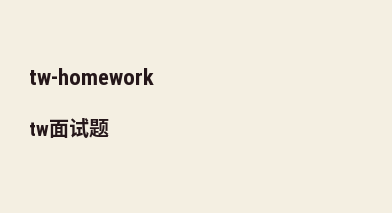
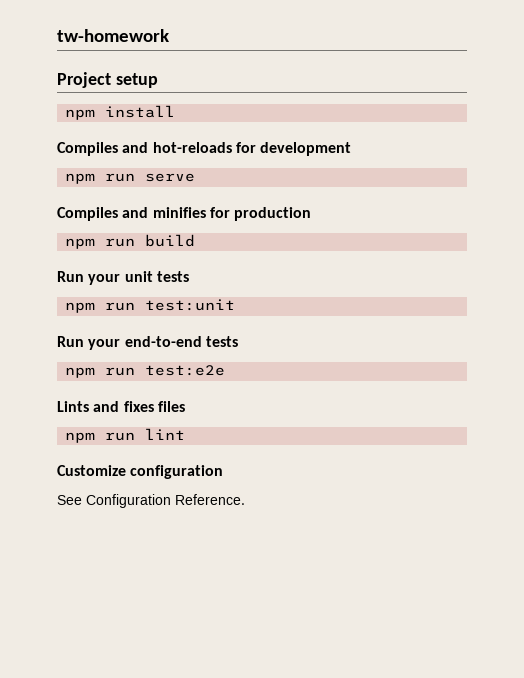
- tw面试题
+ Project setup
+ npm install
+ Compiles and hot-reloads for development
+ npm run serve
+ Compiles and minifies for production
+ npm run build
+ Run your unit tests
+ npm run test:unit
+ Run your end-to-end tests
+ npm run test:e2e
+ Lints and fixes files
+ npm run lint
+ Customize configuration
+ See Configuration Reference.

